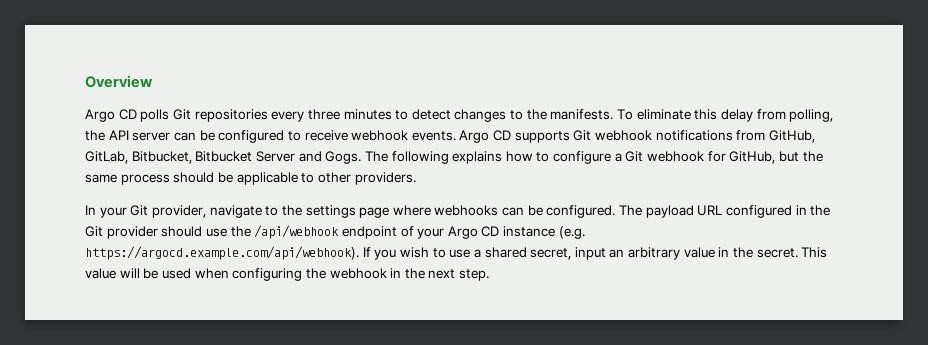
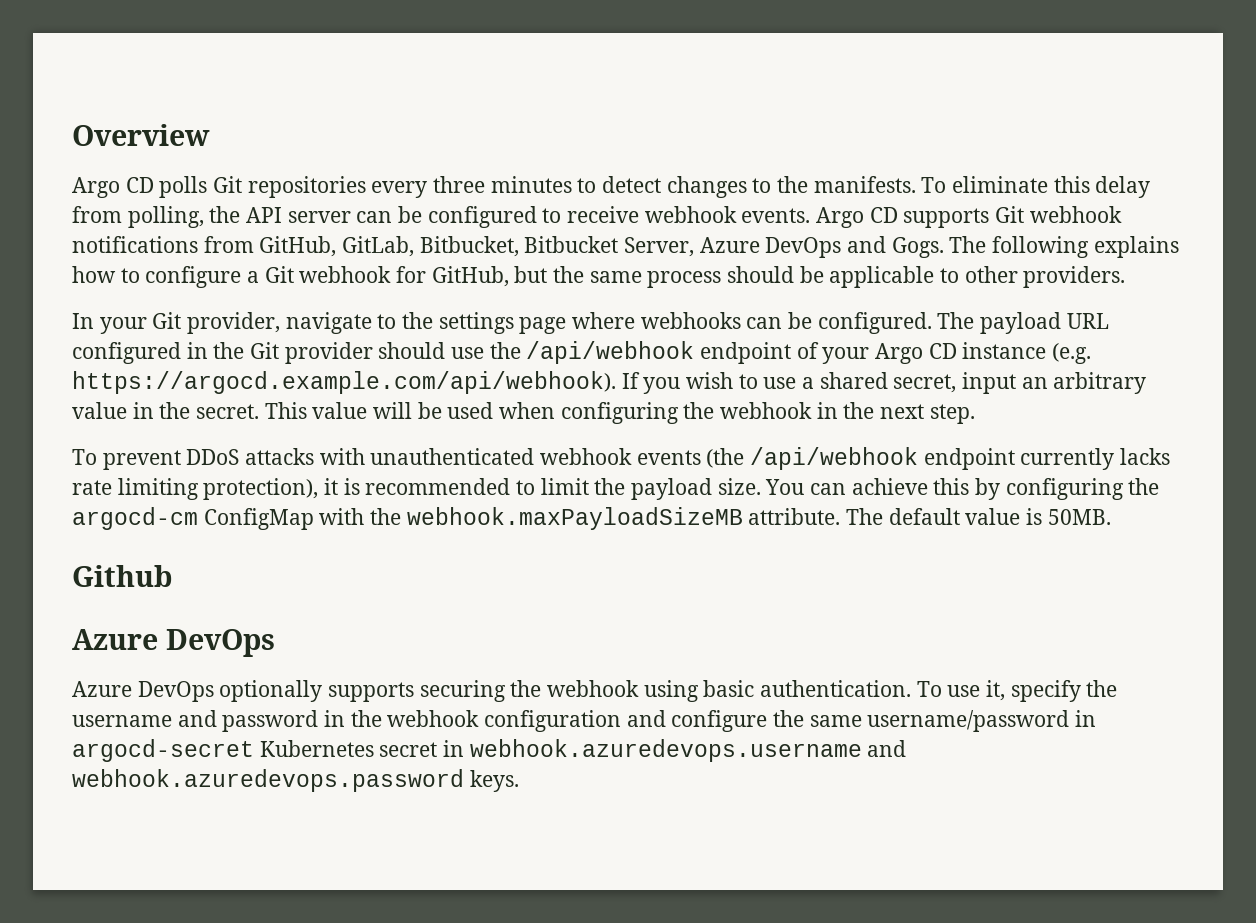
- Argo CD supports Git webhook notifications from GitHub, GitLab, Bitbucket, Bitbucket Server and Gogs.
+ Argo CD supports Git webhook notifications from GitHub, GitLab, Bitbucket, Bitbucket Server, Azure DevOps and Gogs.
+ To prevent DDoS attacks with unauthenticated webhook events (the /api/webhook endpoint currently lacks rate limiting protection), it is recommended to limit the payload size. You can achieve this by configuring the argocd-cm ConfigMap with the webhook.maxPayloadSizeMB attribute. The default value is 50MB.
+ Github
+ Azure DevOps
+ Azure DevOps optionally supports securing the webhook using basic authentication. To use it, specify the username and password in the webhook configuration and configure the same username/password in argocd-secret Kubernetes secret in webhook.azuredevops.username and webhook.azuredevops.password keys.

